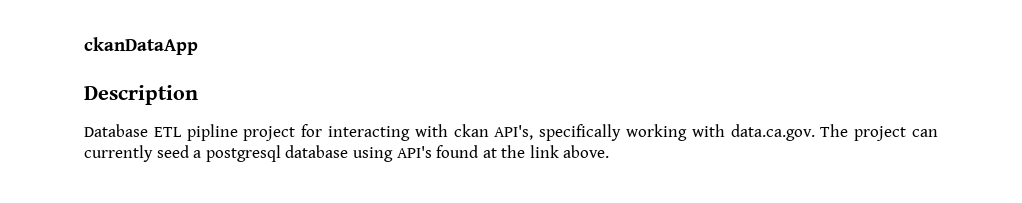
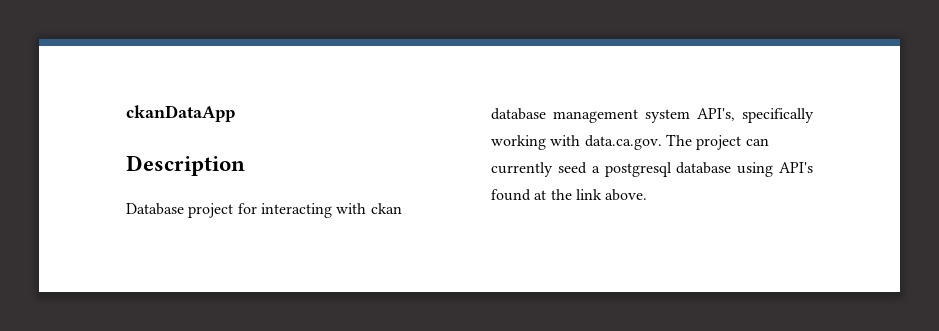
- Database ETL pipline project for interacting with ckan API's, specifically working with data.ca.gov. The project can currently seed a postgresql database using API's found at the link above.
+ Database project for interacting with ckan database management system API's, specifically working with data.ca.gov. The project can currently seed a postgresql database using API's found at the link above.

